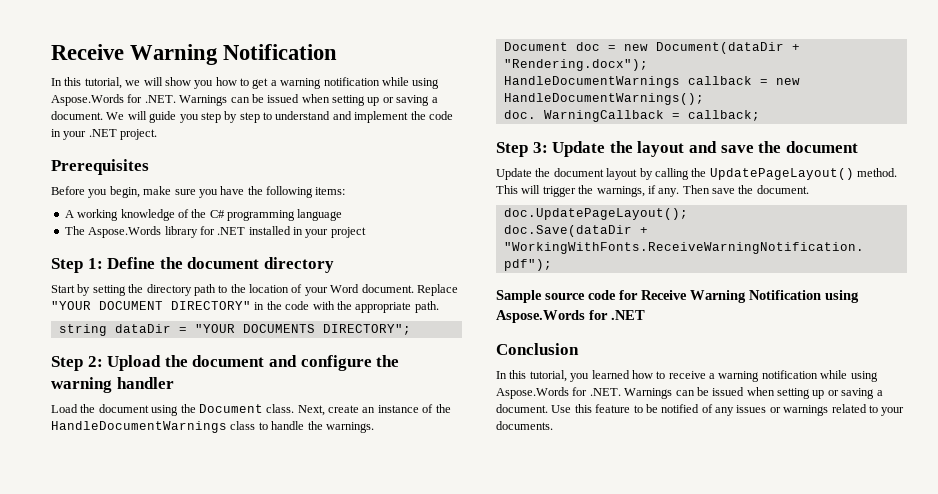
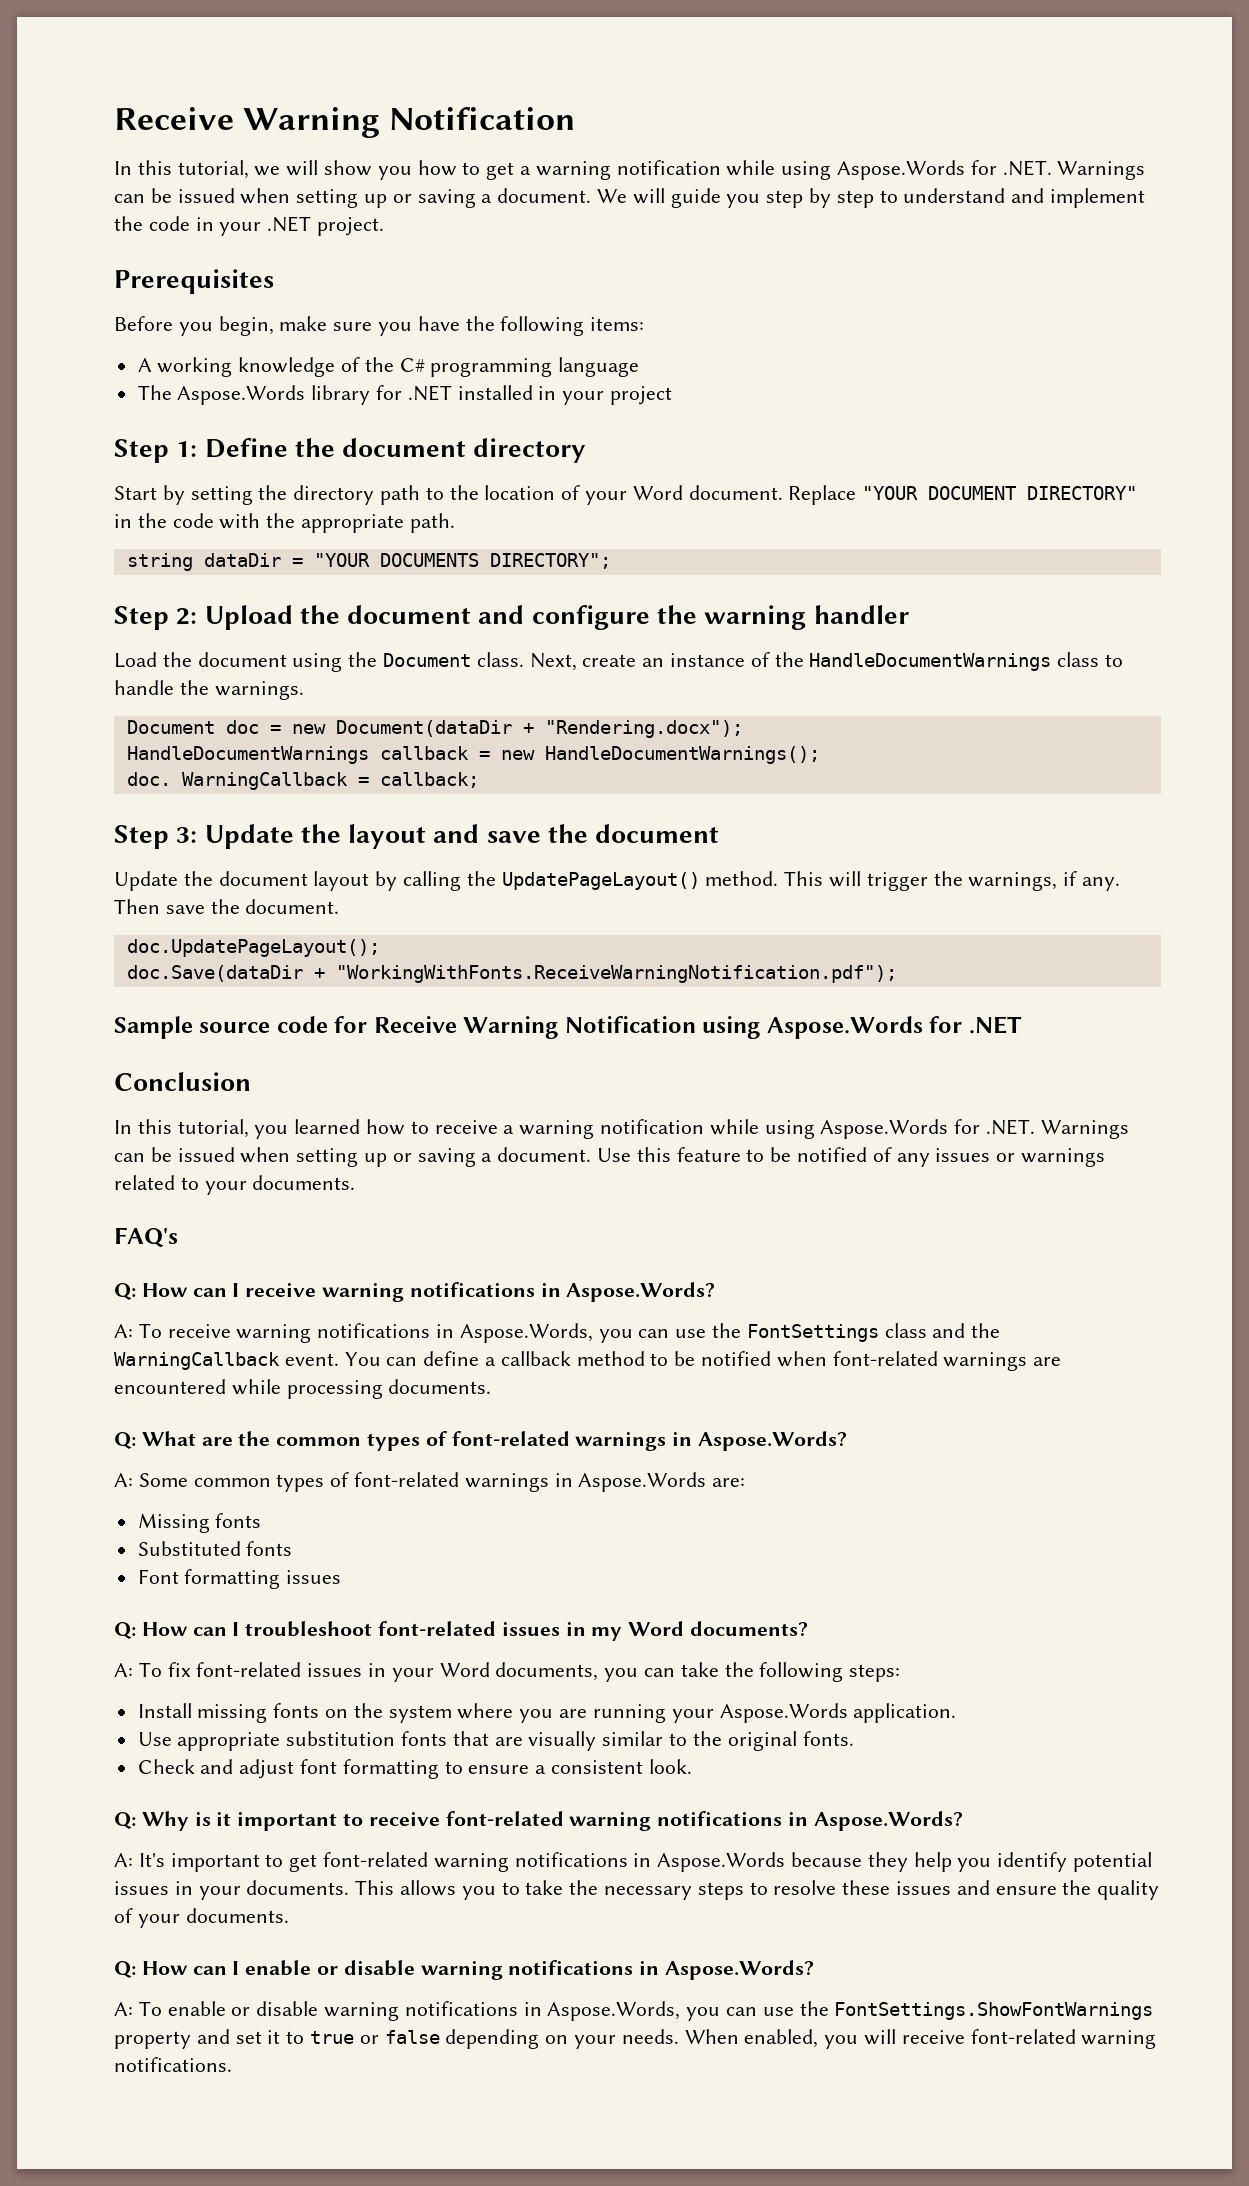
+ FAQ's
+ Q: How can I receive warning notifications in Aspose.Words?
+ A: To receive warning notifications in Aspose.Words, you can use the FontSettings class and the WarningCallback event. You can define a callback method to be notified when font-related warnings are encountered while processing documents.
+ Q: What are the common types of font-related warnings in Aspose.Words?
+ A: Some common types of font-related warnings in Aspose.Words are:
+ Missing fonts
+ Substituted fonts
+ Font formatting issues
+ Q: How can I troubleshoot font-related issues in my Word documents?
+ A: To fix font-related issues in your Word documents, you can take the following steps:
+ Install missing fonts on the system where you are running your Aspose.Words application.
+ Use appropriate substitution fonts that are visually similar to the original fonts.
+ Check and adjust font formatting to ensure a consistent look.
+ Q: Why is it important to receive font-related warning notifications in Aspose.Words?
+ A: It's important to get font-related warning notifications in Aspose.Words because they help you identify potential issues in your documents. This allows you to take the necessary steps to resolve these issues and ensure the quality of your documents.
+ Q: How can I enable or disable warning notifications in Aspose.Words?
+ A: To enable or disable warning notifications in Aspose.Words, you can use the FontSettings.ShowFontWarnings property and set it to true or false depending on your needs. When enabled, you will receive font-related warning notifications.

